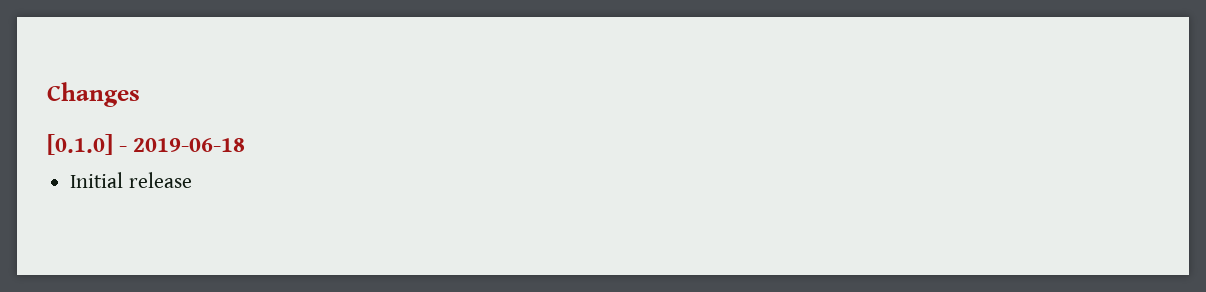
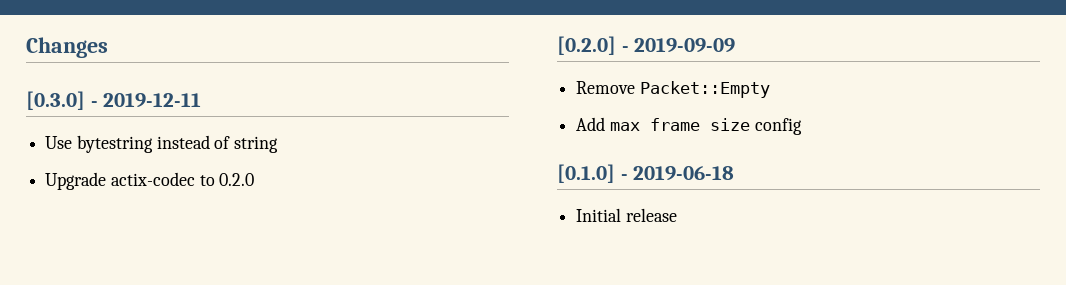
+ [0.3.0] - 2019-12-11
+ Use bytestring instead of string
+ Upgrade actix-codec to 0.2.0
+ [0.2.0] - 2019-09-09
+ Remove Packet::Empty
+ Add max frame size config

